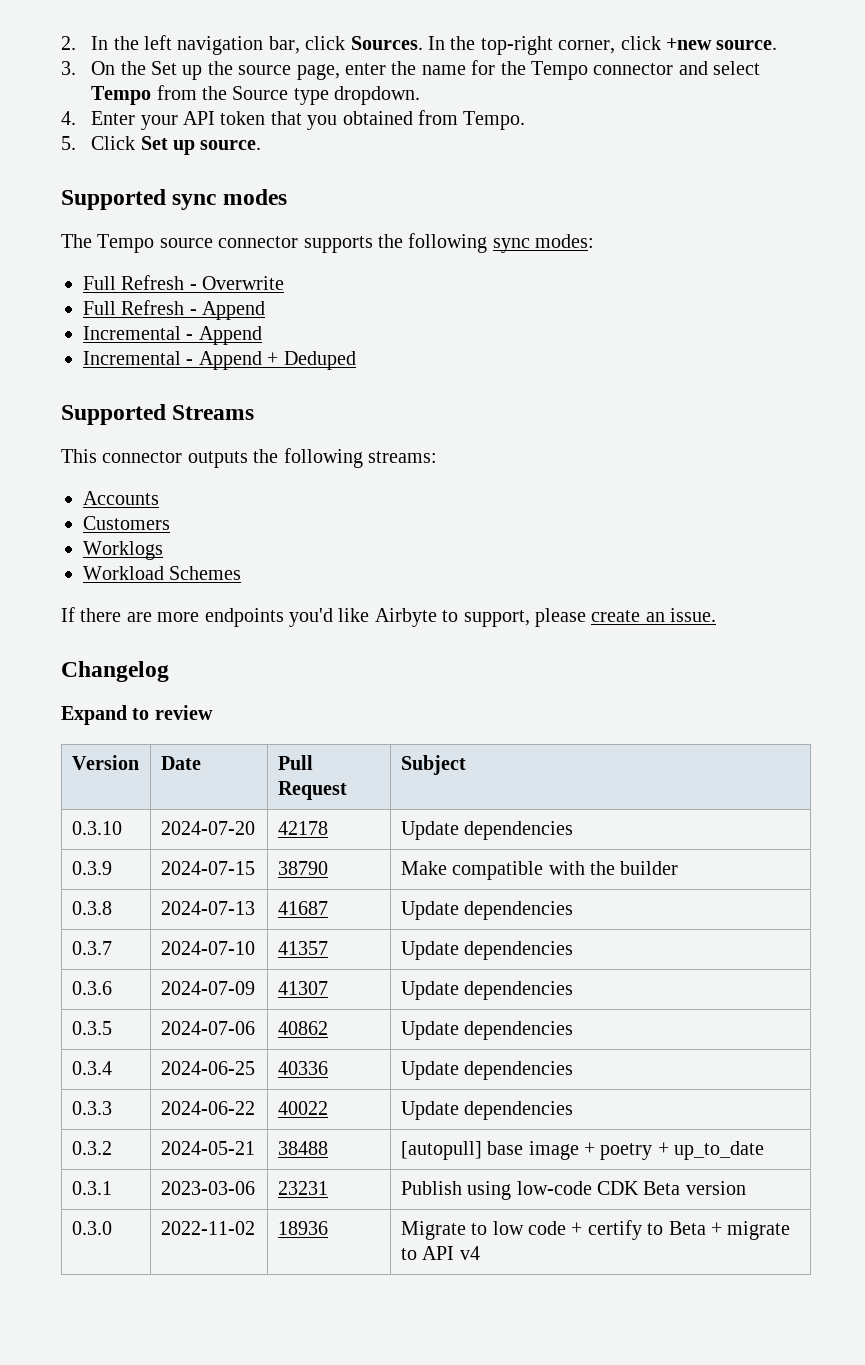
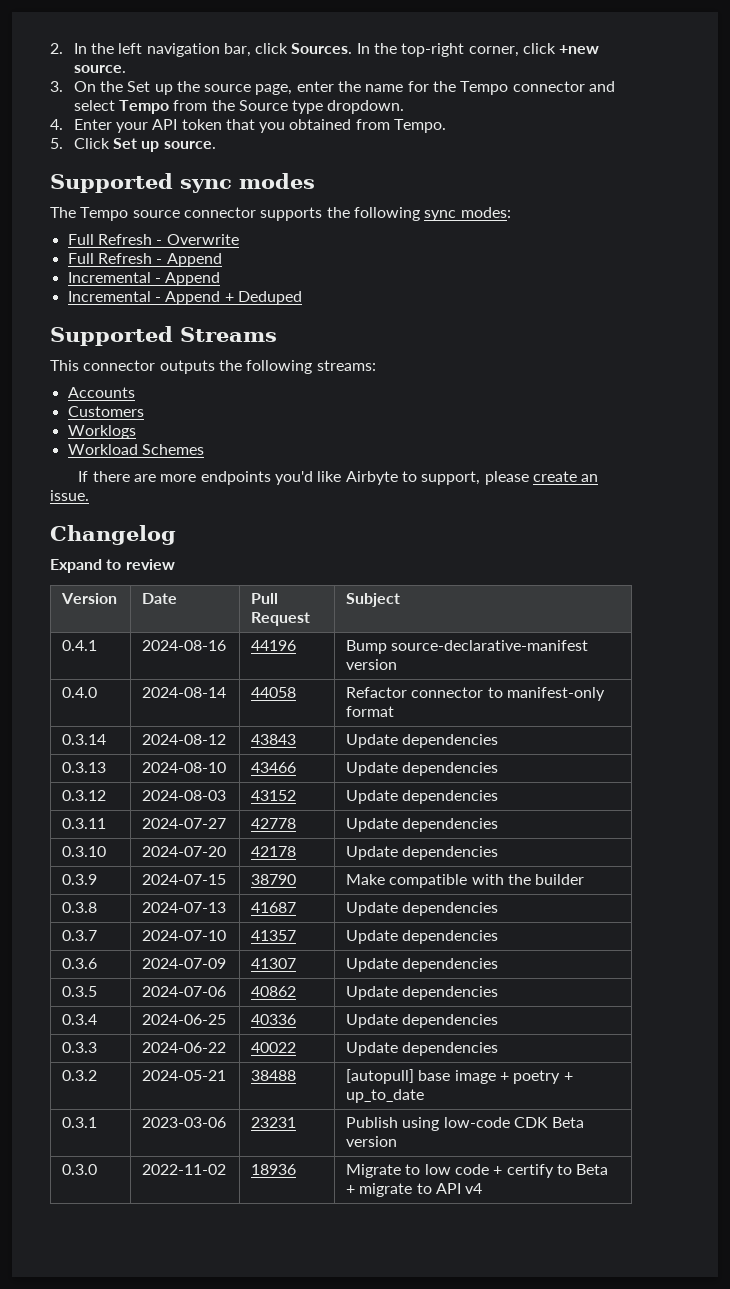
+ 0.4.1 | 2024-08-16 | 44196 | Bump source-declarative-manifest version
+ 0.4.0 | 2024-08-14 | 44058 | Refactor connector to manifest-only format
+ 0.3.14 | 2024-08-12 | 43843 | Update dependencies
+ 0.3.13 | 2024-08-10 | 43466 | Update dependencies
+ 0.3.12 | 2024-08-03 | 43152 | Update dependencies
+ 0.3.11 | 2024-07-27 | 42778 | Update dependencies

